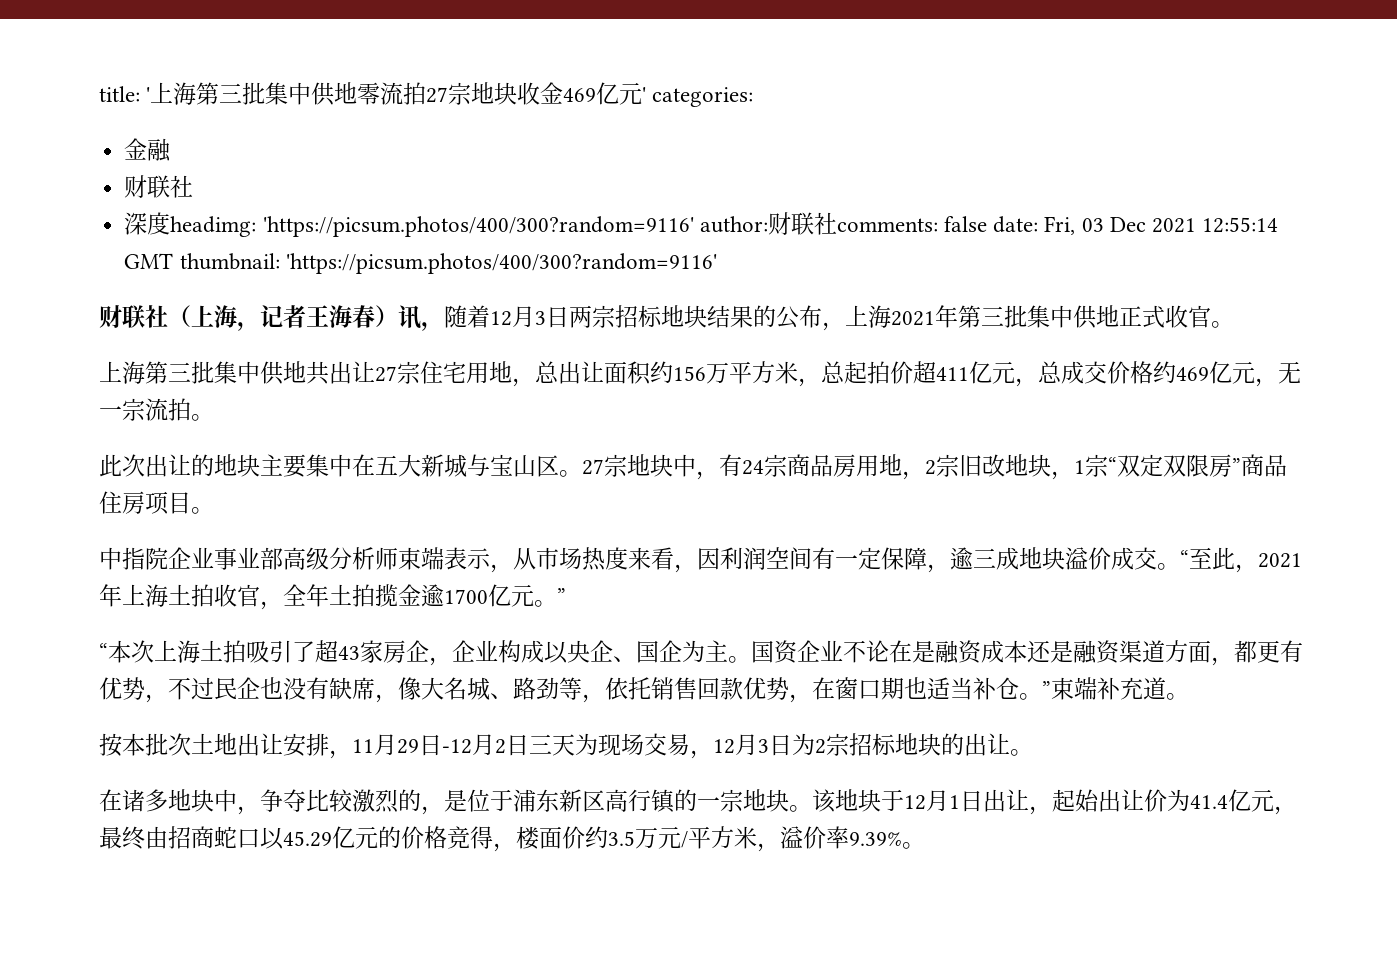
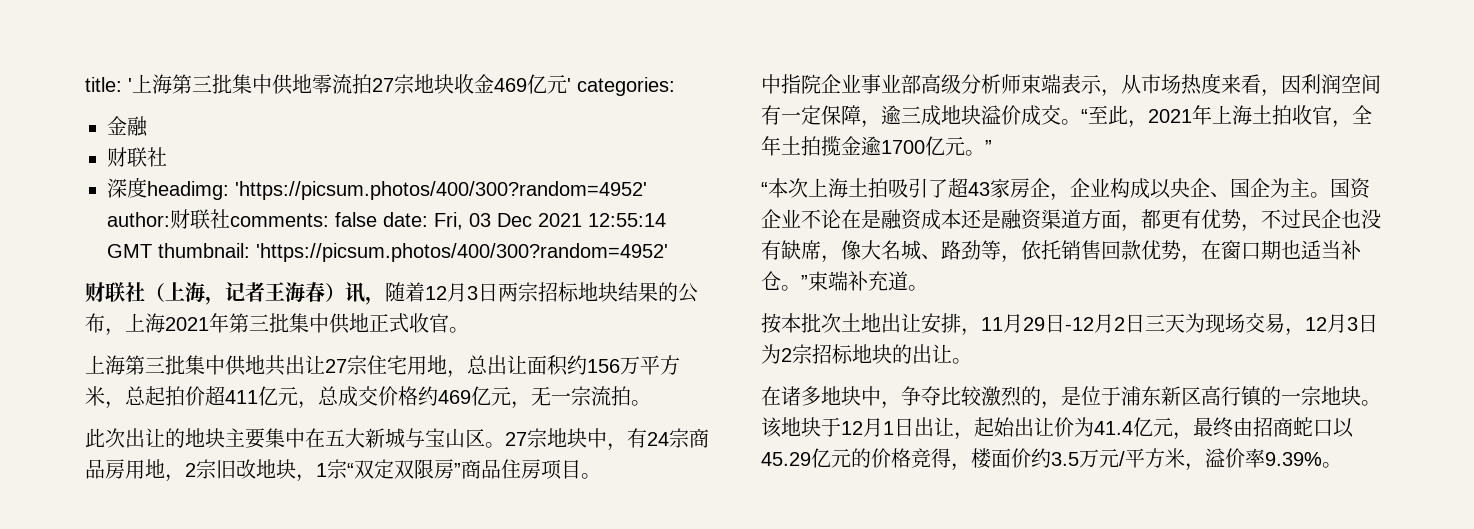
- 深度headimg: 'https://picsum.photos/400/300?random=9116' author:财联社comments: false date: Fri, 03 Dec 2021 12:55:14 GMT thumbnail: 'https://picsum.photos/400/300?random=9116'
+ 深度headimg: 'https://picsum.photos/400/300?random=4952' author:财联社comments: false date: Fri, 03 Dec 2021 12:55:14 GMT thumbnail: 'https://picsum.photos/400/300?random=4952'

